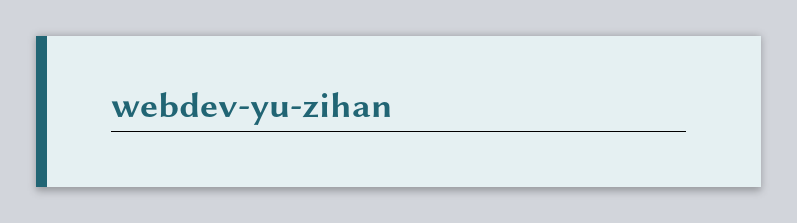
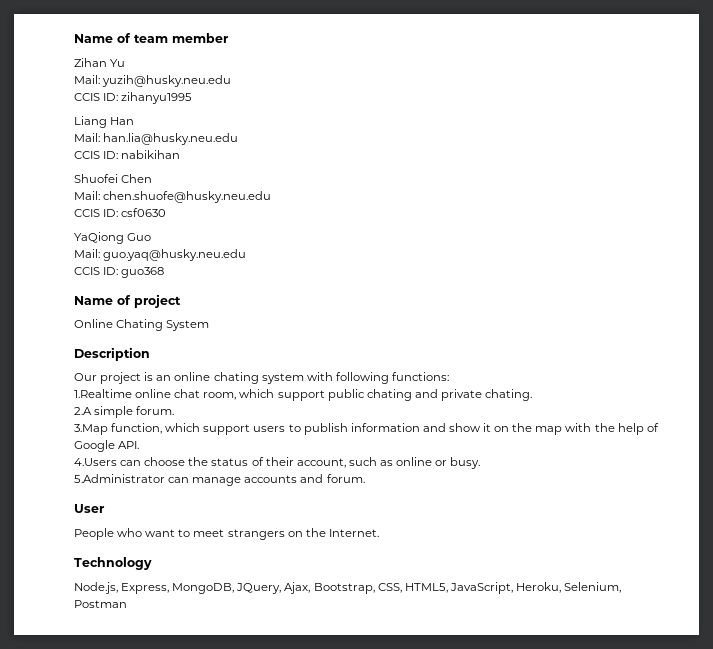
- webdev-yu-zihan
+ Name of team member
+ Zihan Yu
+ Mail: yuzih@husky.neu.edu
+ CCIS ID: zihanyu1995
+ Liang Han
+ Mail: han.lia@husky.neu.edu
+ CCIS ID: nabikihan
+ Shuofei Chen
+ Mail: chen.shuofe@husky.neu.edu
+ CCIS ID: csf0630
+ YaQiong Guo
+ Mail: guo.yaq@husky.neu.edu
+ CCIS ID: guo368
+ Name of project
+ Online Chating System
+ Description
+ Our project is an online chating system with following functions:
+ 1.Realtime online chat room, which support public chating and private chating.
+ 2.A simple forum.
+ 3.Map function, which support users to publish information and show it on the map with the help of Google API.
+ 4.Users can choose the status of their account, such as online or busy.
+ 5.Administrator can manage accounts and forum.
+ User
+ People who want to meet strangers on the Internet.
+ Technology
+ Node.js, Express, MongoDB, JQuery, Ajax, Bootstrap, CSS, HTML5, JavaScript, Heroku, Selenium, Postman

